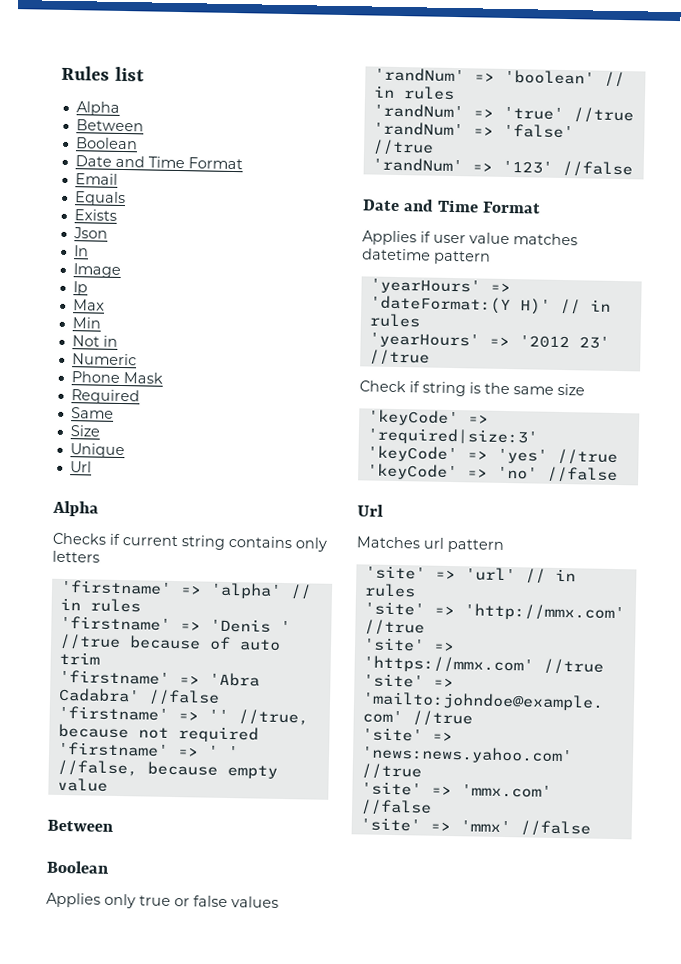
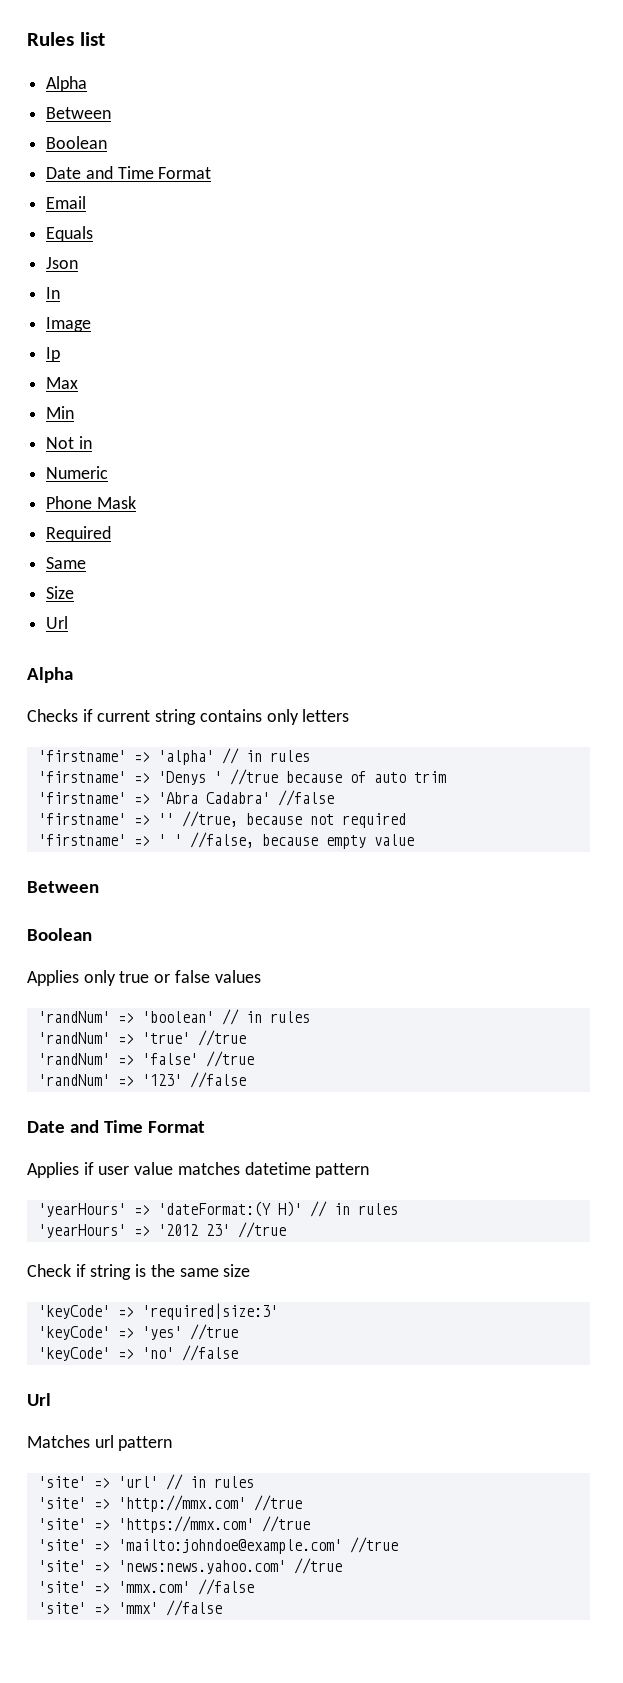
- Exists
- Unique
- 'firstname' => 'Denis ' //true because of auto trim
+ 'firstname' => 'Denys ' //true because of auto trim

